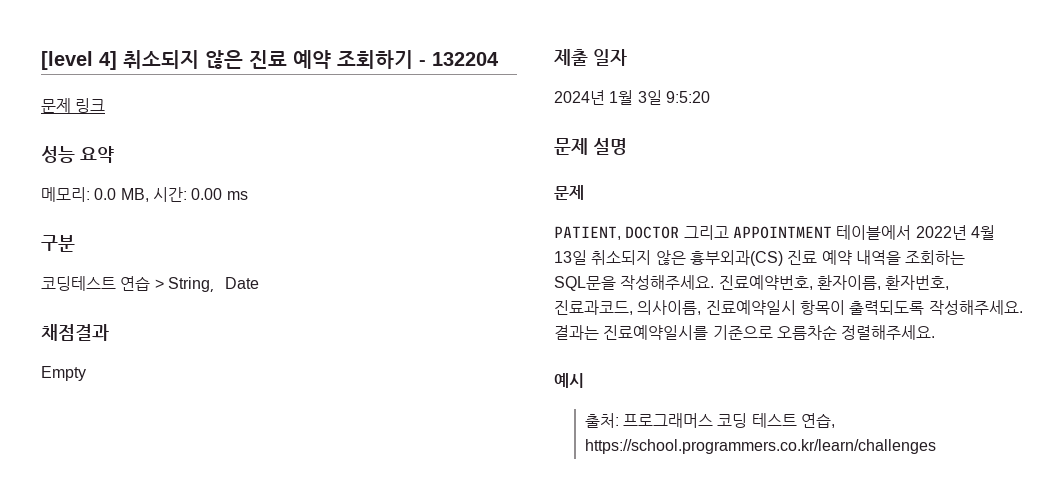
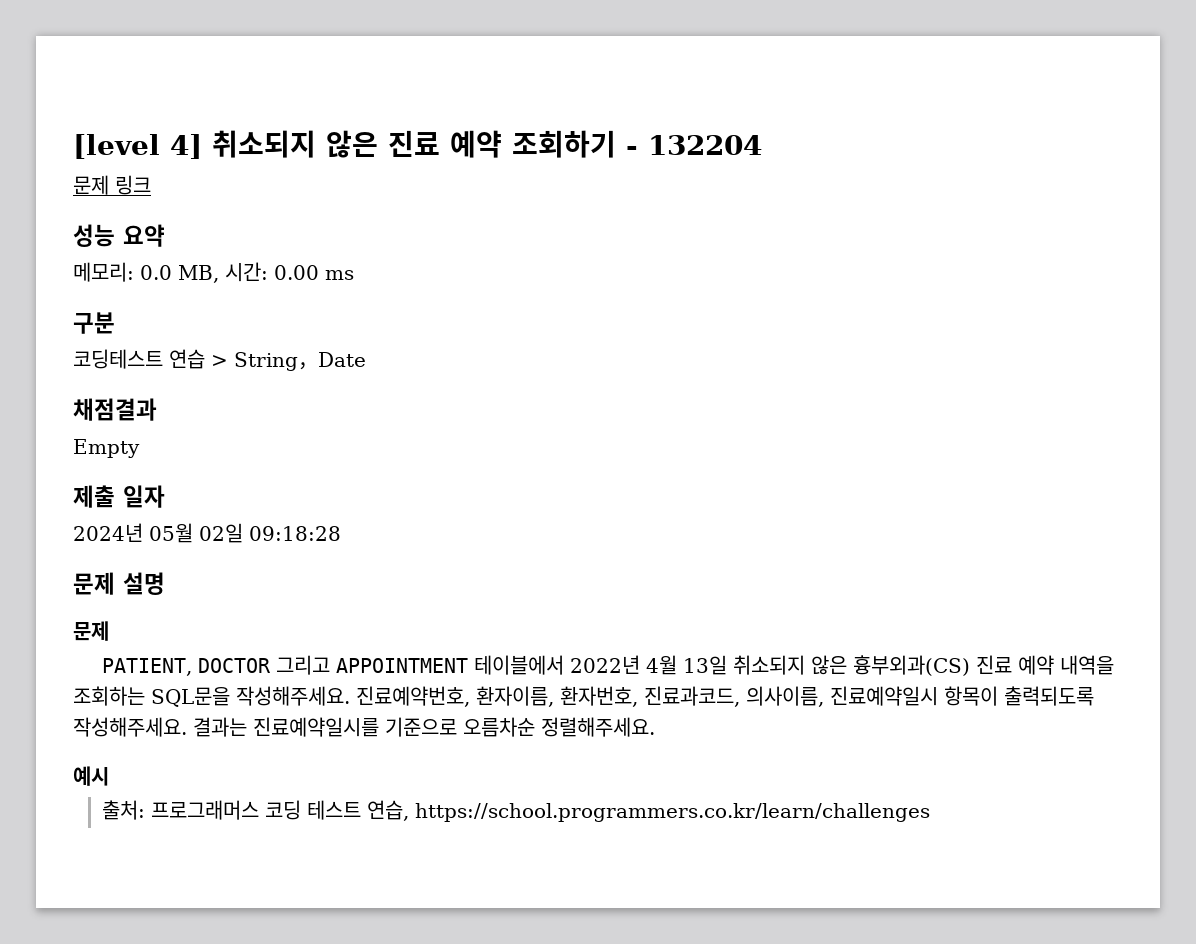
- 2024년 1월 3일 9:5:20
+ 2024년 05월 02일 09:18:28

